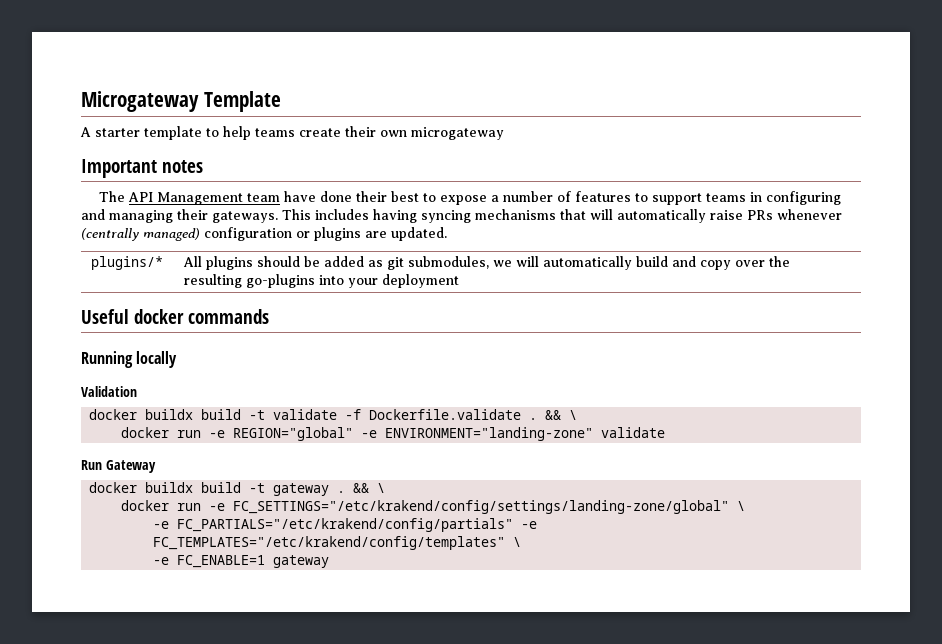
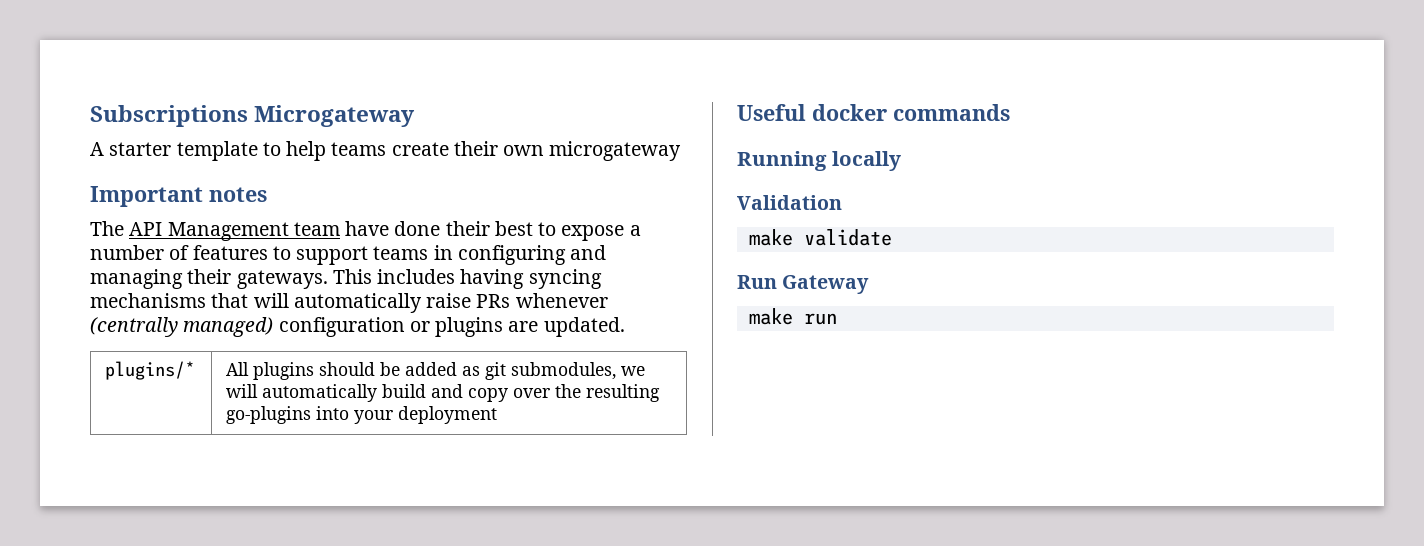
- Microgateway Template
+ Subscriptions Microgateway
- docker buildx build -t validate -f Dockerfile.validate . && \
- docker run -e REGION="global" -e ENVIRONMENT="landing-zone" validate
+ make validate
  Run Gateway
- docker buildx build -t gateway . && \
- docker run -e FC_SETTINGS="/etc/krakend/config/settings/landing-zone/global" \
- -e FC_PARTIALS="/etc/krakend/config/partials" -e FC_TEMPLATES="/etc/krakend/config/templates" \
- -e FC_ENABLE=1 gateway
+ make run

